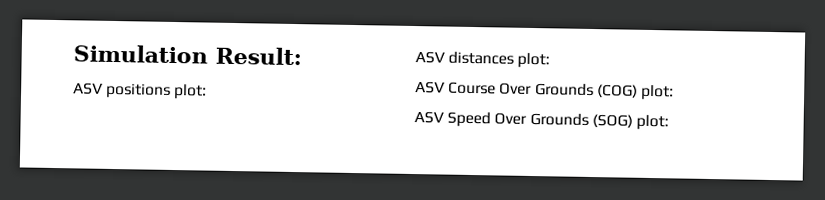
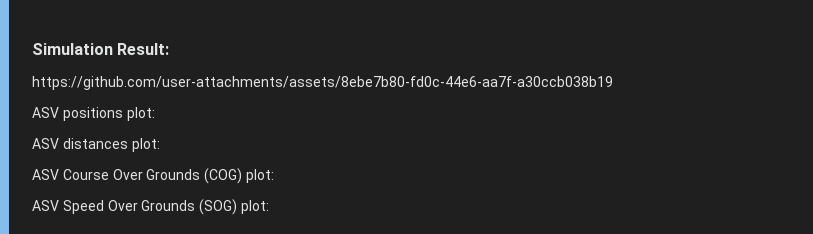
+ https://github.com/user-attachments/assets/8ebe7b80-fd0c-44e6-aa7f-a30ccb038b19

